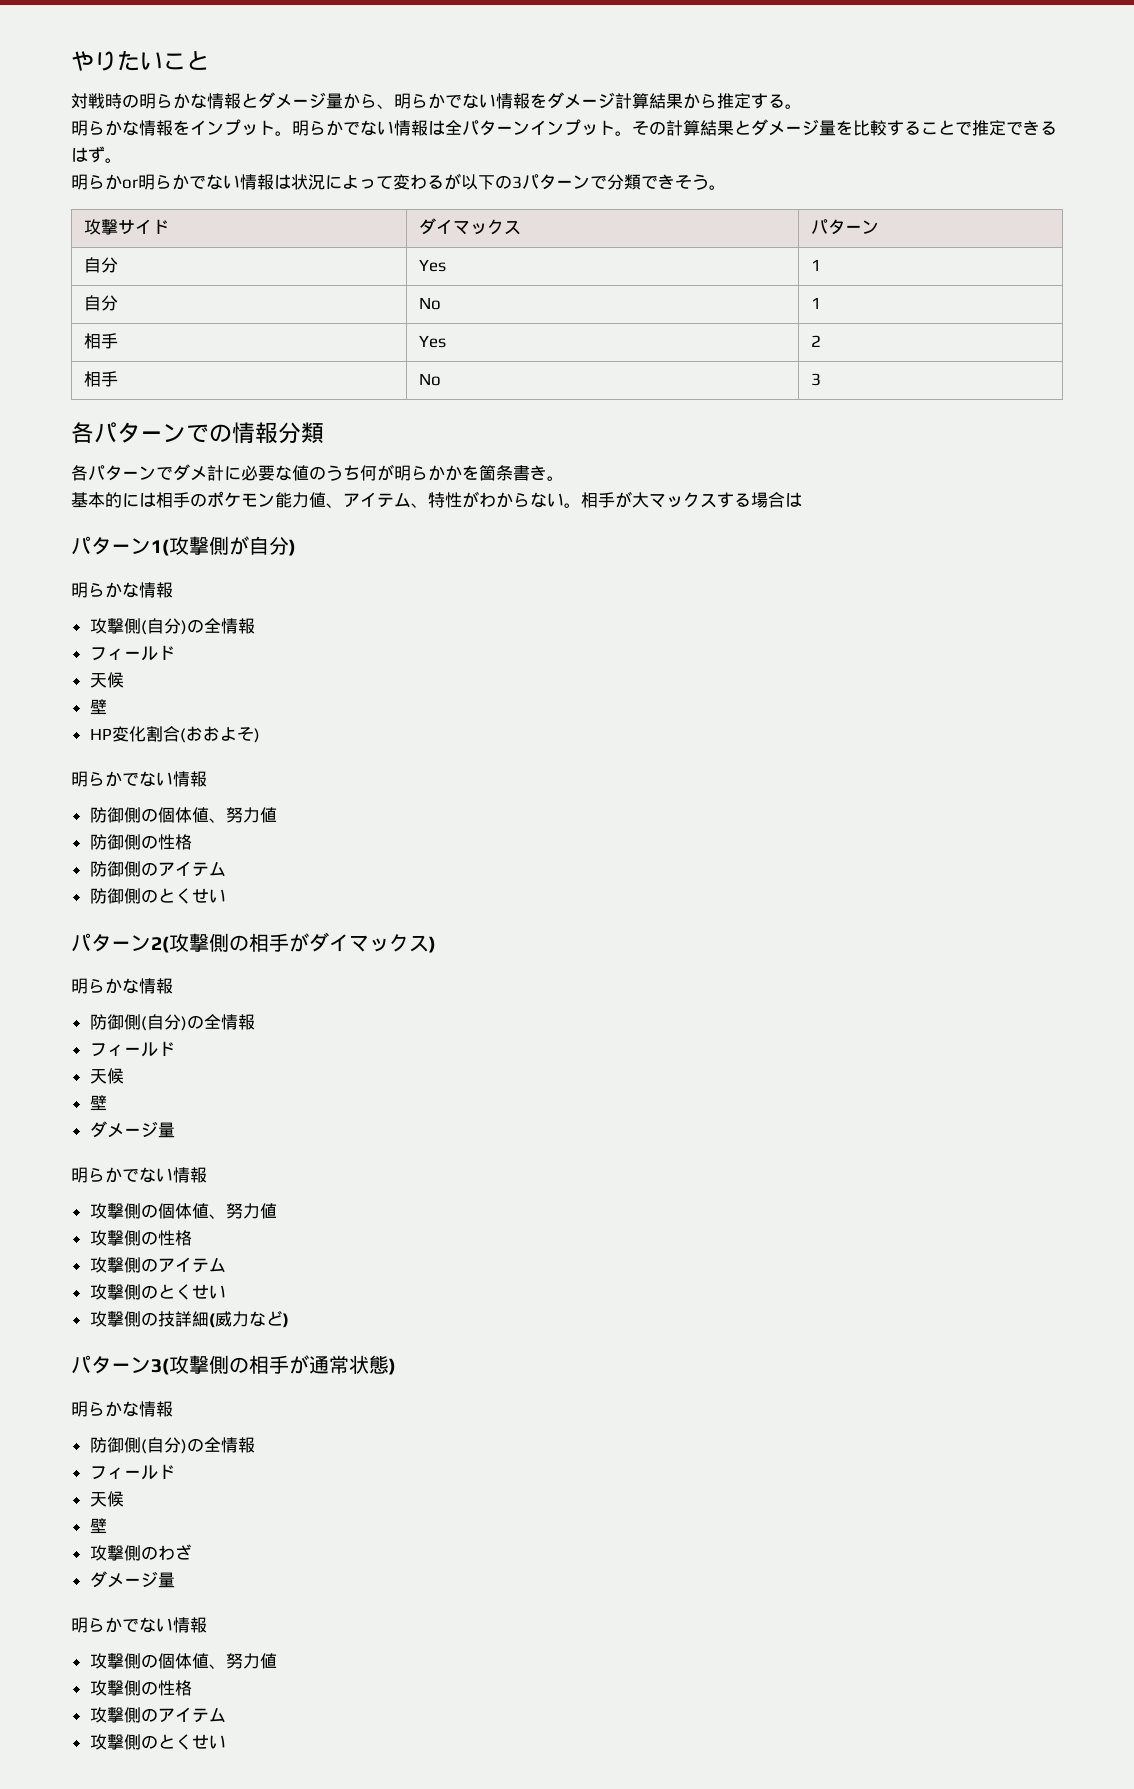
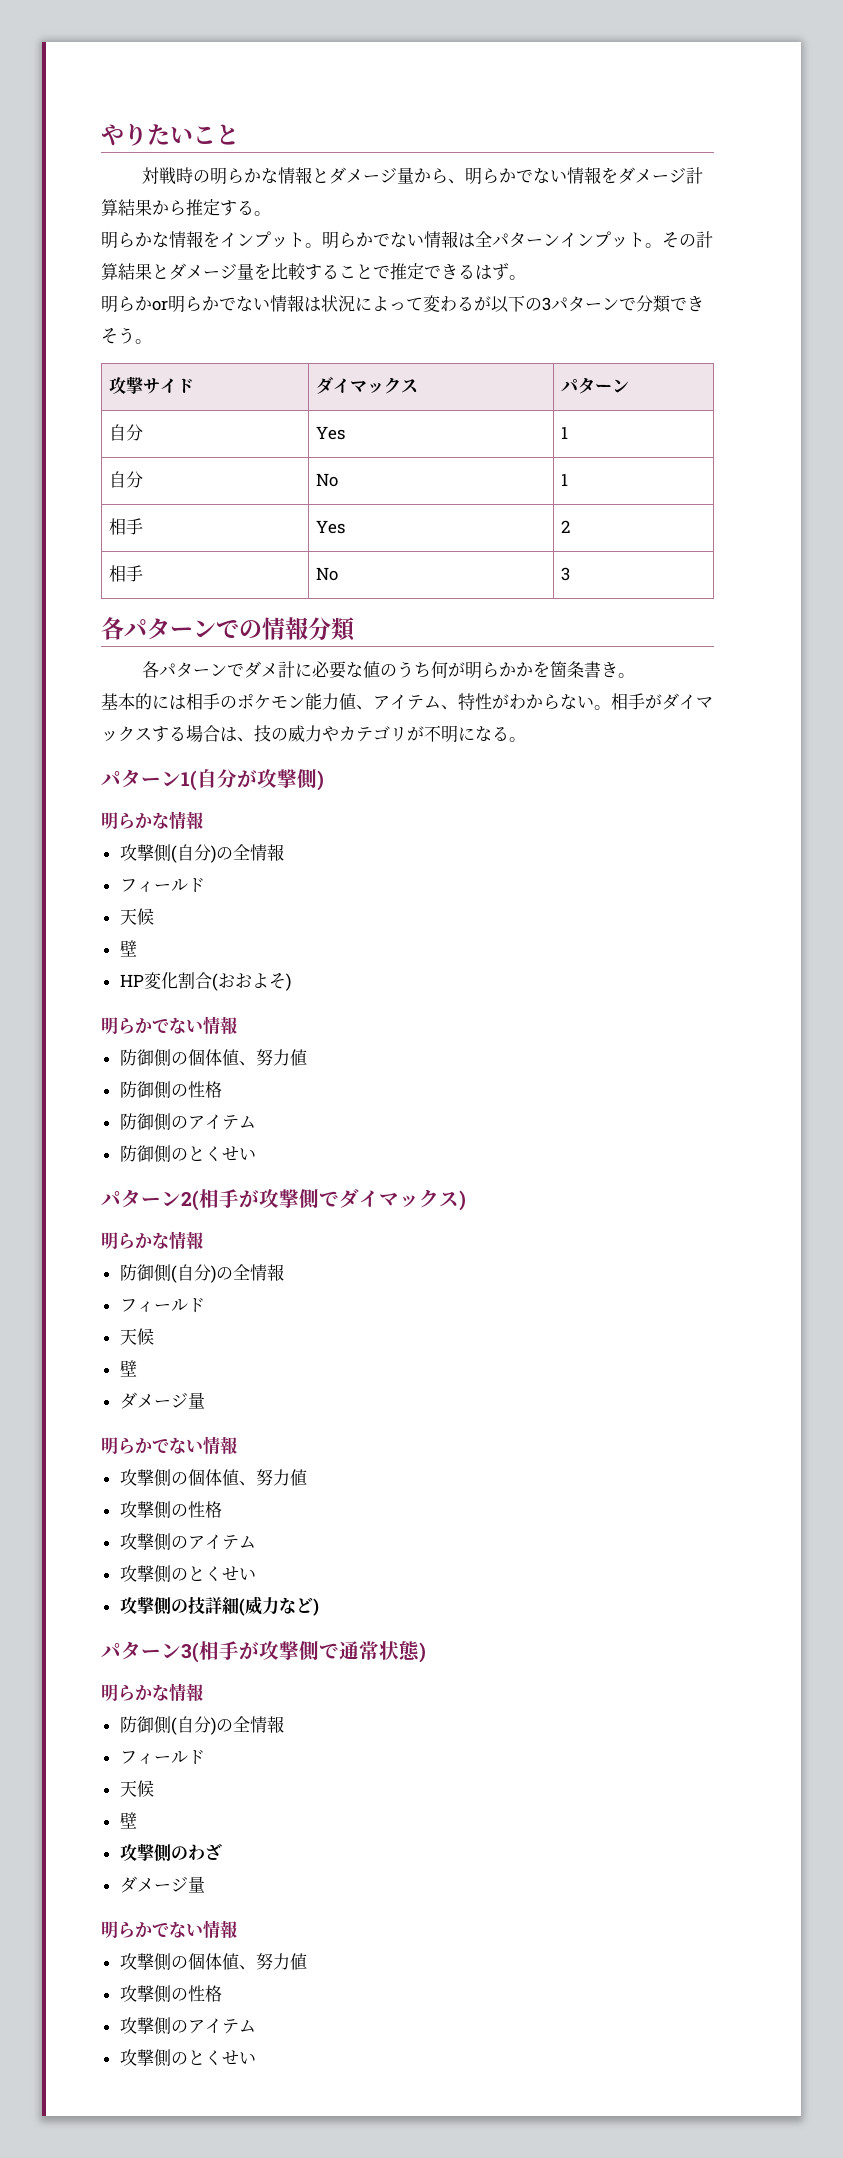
- 相手が大マックスする場合は
+ 相手がダイマックスする場合は、技の威力やカテゴリが不明になる。
- パターン1(攻撃側が自分)
+ パターン1(自分が攻撃側)
- パターン2(攻撃側の相手がダイマックス)
+ パターン2(相手が攻撃側でダイマックス)
- パターン3(攻撃側の相手が通常状態)
+ パターン3(相手が攻撃側で通常状態)

